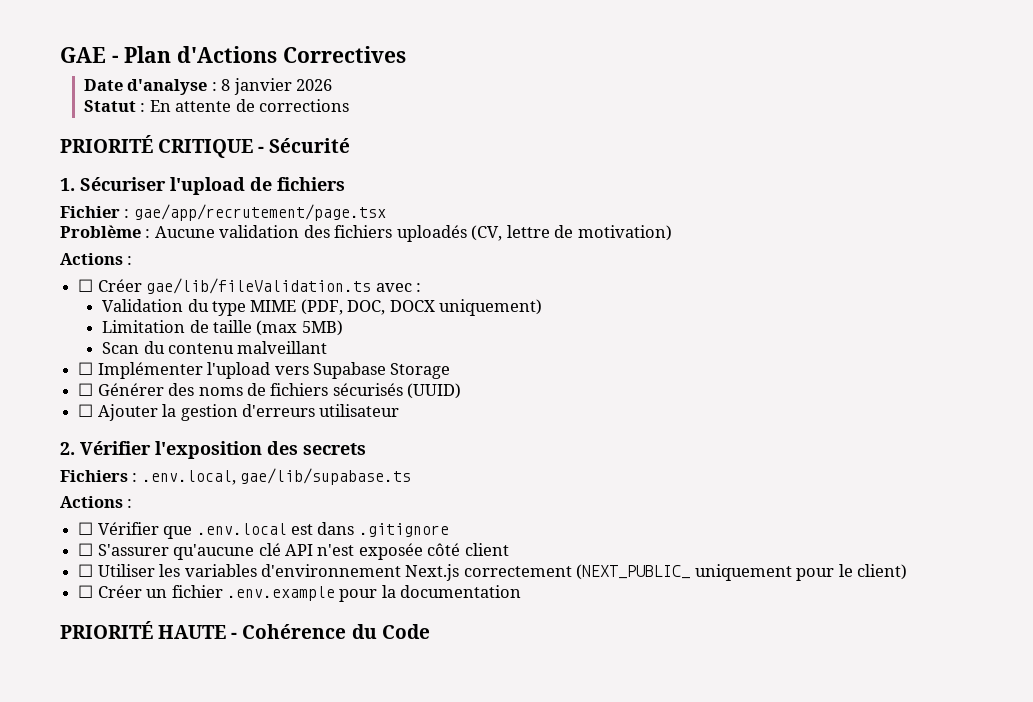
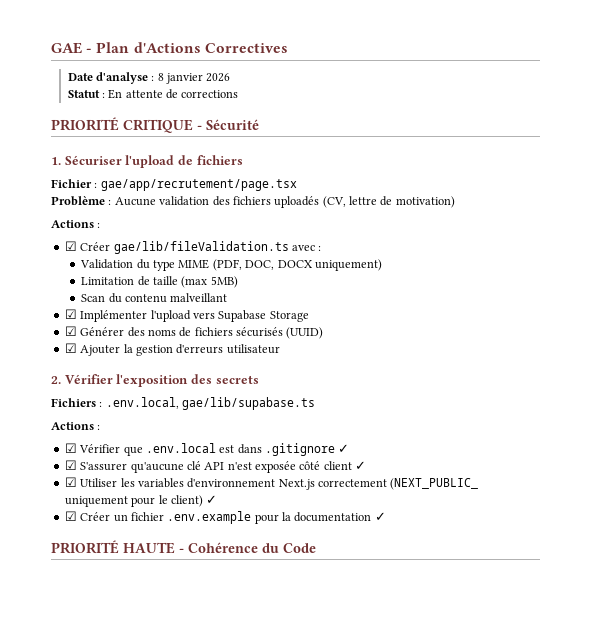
- ☐ Créer gae/lib/fileValidation.ts avec :
+ ☑ Créer gae/lib/fileValidation.ts avec :
- ☐ Implémenter l'upload vers Supabase Storage
+ ☑ Implémenter l'upload vers Supabase Storage
- ☐ Générer des noms de fichiers sécurisés (UUID)
+ ☑ Générer des noms de fichiers sécurisés (UUID)
- ☐ Ajouter la gestion d'erreurs utilisateur
+ ☑ Ajouter la gestion d'erreurs utilisateur
- ☐ Vérifier que .env.local est dans .gitignore
- ☐ S'assurer qu'aucune clé API n'est exposée côté client
- ☐ Utiliser les variables d'environnement Next.js correctement (NEXT_PUBLIC_ uniquement pour le client)
- ☐ Créer un fichier .env.example pour la documentation
+ ☑ Vérifier que .env.local est dans .gitignore ✓
+ ☑ S'assurer qu'aucune clé API n'est exposée côté client ✓
+ ☑ Utiliser les variables d'environnement Next.js correctement (NEXT_PUBLIC_ uniquement pour le client) ✓
+ ☑ Créer un fichier .env.example pour la documentation ✓

